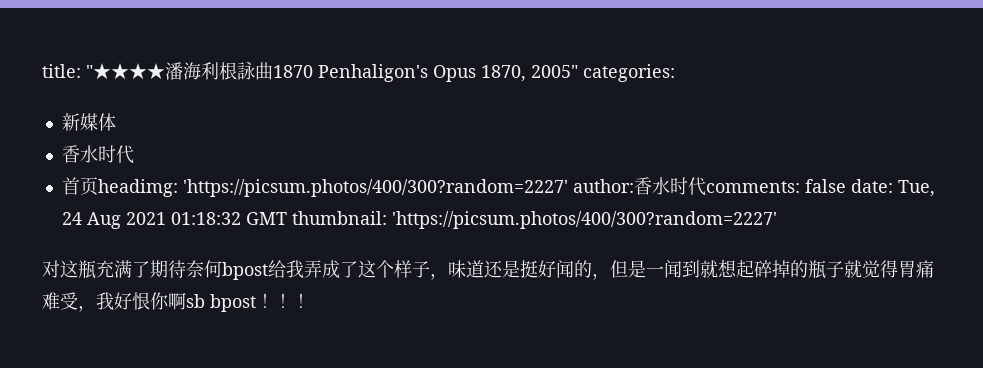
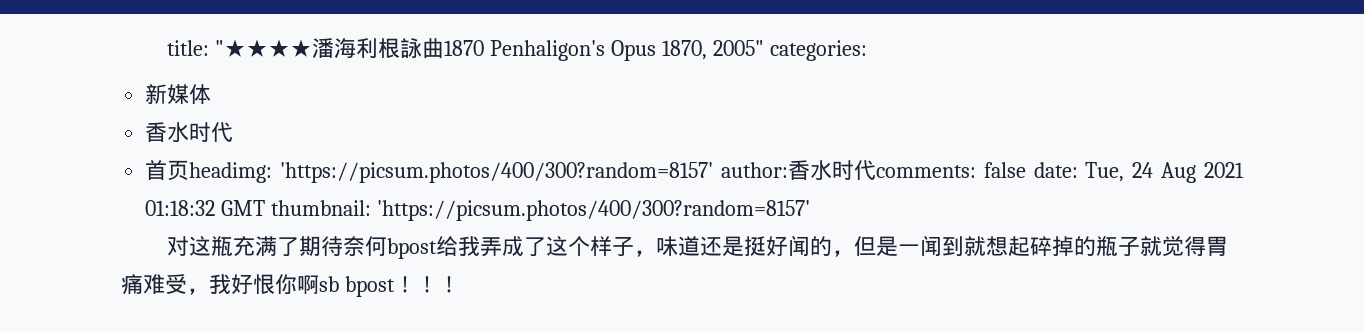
- 首页headimg: 'https://picsum.photos/400/300?random=2227' author:香水时代comments: false date: Tue, 24 Aug 2021 01:18:32 GMT thumbnail: 'https://picsum.photos/400/300?random=2227'
+ 首页headimg: 'https://picsum.photos/400/300?random=8157' author:香水时代comments: false date: Tue, 24 Aug 2021 01:18:32 GMT thumbnail: 'https://picsum.photos/400/300?random=8157'

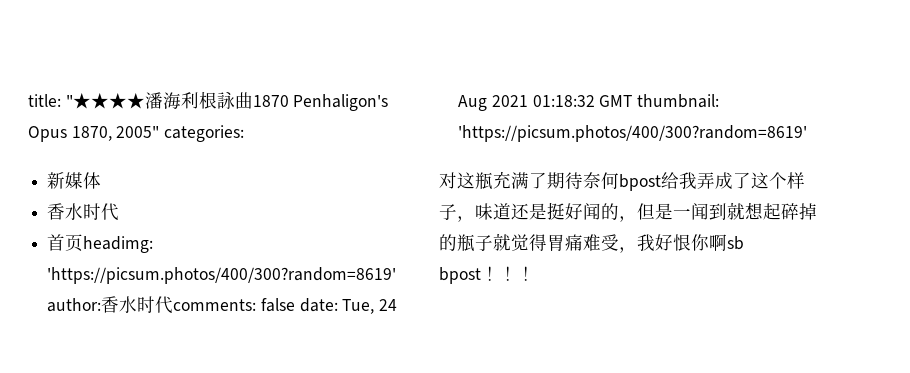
- 首页headimg: 'https://picsum.photos/400/300?random=8157' author:香水时代comments: false date: Tue, 24 Aug 2021 01:18:32 GMT thumbnail: 'https://picsum.photos/400/300?random=8157'
+ 首页headimg: 'https://picsum.photos/400/300?random=8619' author:香水时代comments: false date: Tue, 24 Aug 2021 01:18:32 GMT thumbnail: 'https://picsum.photos/400/300?random=8619'

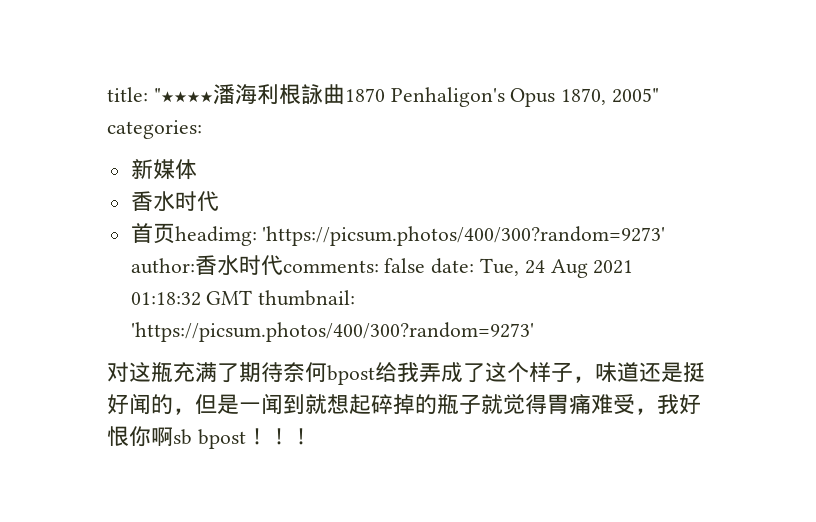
- 首页headimg: 'https://picsum.photos/400/300?random=8619' author:香水时代comments: false date: Tue, 24 Aug 2021 01:18:32 GMT thumbnail: 'https://picsum.photos/400/300?random=8619'
+ 首页headimg: 'https://picsum.photos/400/300?random=9273' author:香水时代comments: false date: Tue, 24 Aug 2021 01:18:32 GMT thumbnail: 'https://picsum.photos/400/300?random=9273'

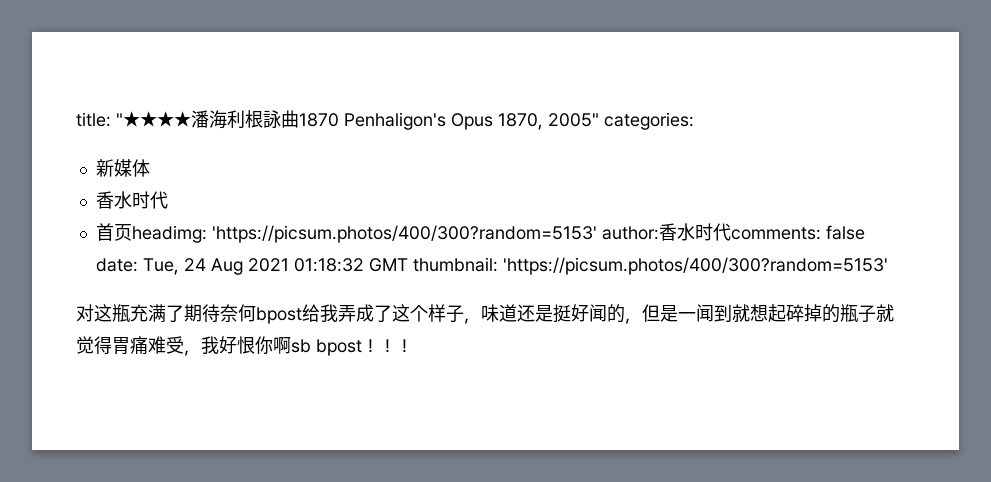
- 首页headimg: 'https://picsum.photos/400/300?random=9273' author:香水时代comments: false date: Tue, 24 Aug 2021 01:18:32 GMT thumbnail: 'https://picsum.photos/400/300?random=9273'
+ 首页headimg: 'https://picsum.photos/400/300?random=5153' author:香水时代comments: false date: Tue, 24 Aug 2021 01:18:32 GMT thumbnail: 'https://picsum.photos/400/300?random=5153'

